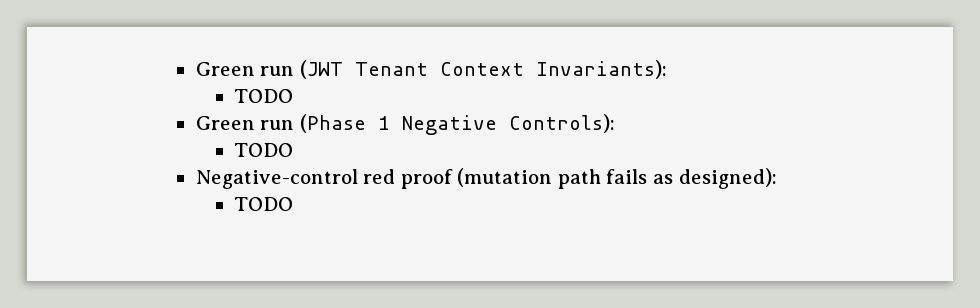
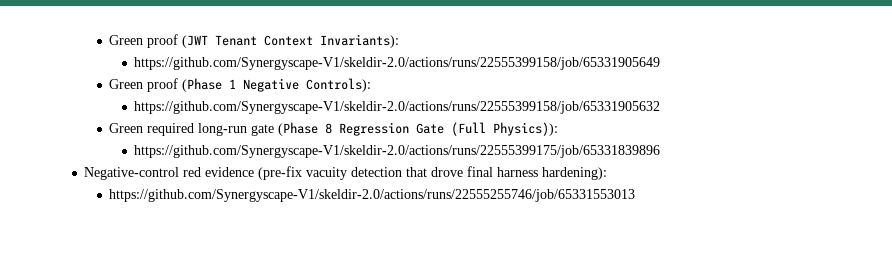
- Green run (JWT Tenant Context Invariants):
- TODO
- Green run (Phase 1 Negative Controls):
- TODO
- Negative-control red proof (mutation path fails as designed):
- TODO
+ Green proof (JWT Tenant Context Invariants):
+ https://github.com/Synergyscape-V1/skeldir-2.0/actions/runs/22555399158/job/65331905649
+ Green proof (Phase 1 Negative Controls):
+ https://github.com/Synergyscape-V1/skeldir-2.0/actions/runs/22555399158/job/65331905632
+ Green required long-run gate (Phase 8 Regression Gate (Full Physics)):
+ https://github.com/Synergyscape-V1/skeldir-2.0/actions/runs/22555399175/job/65331839896
+ Negative-control red evidence (pre-fix vacuity detection that drove final harness hardening):
+ https://github.com/Synergyscape-V1/skeldir-2.0/actions/runs/22555255746/job/65331553013

